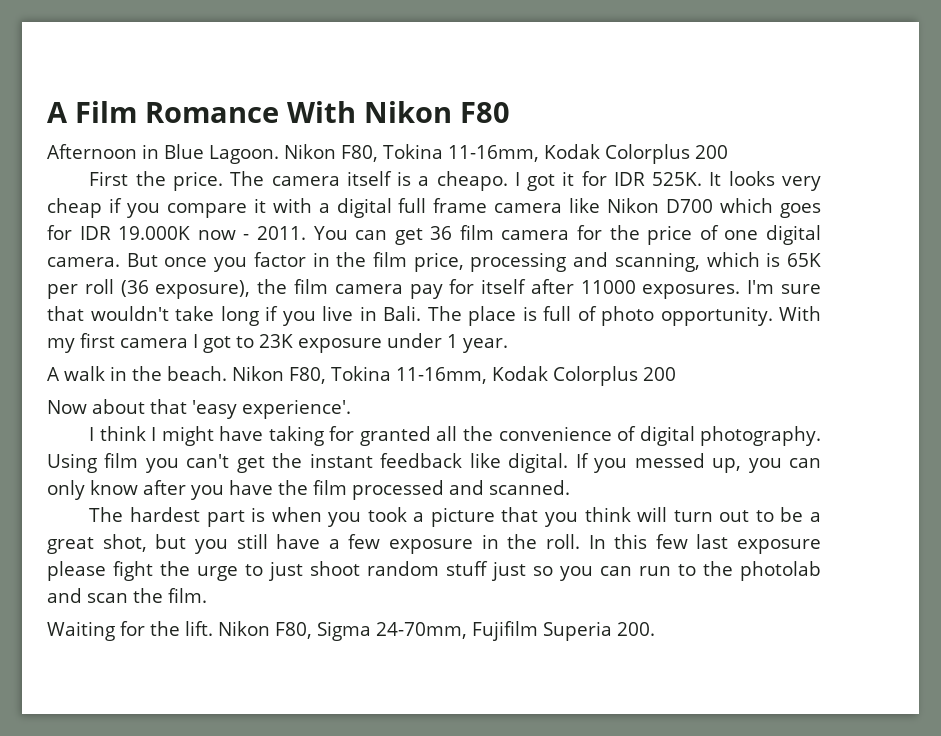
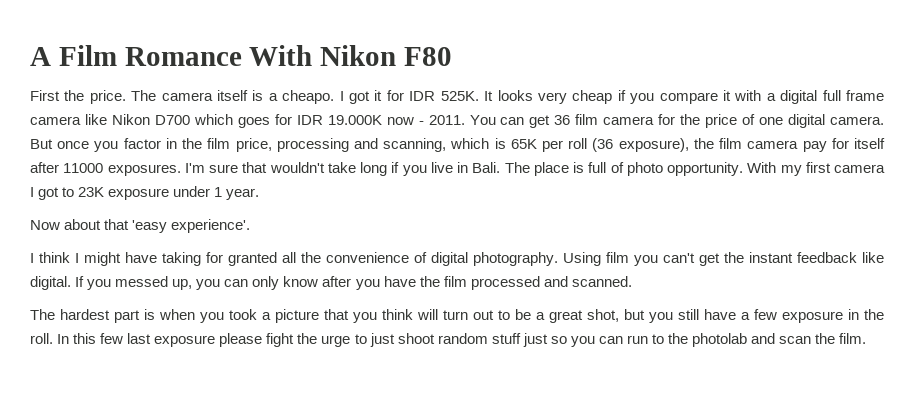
- Afternoon in Blue Lagoon. Nikon F80, Tokina 11-16mm, Kodak Colorplus 200
- A walk in the beach. Nikon F80, Tokina 11-16mm, Kodak Colorplus 200
- Waiting for the lift. Nikon F80, Sigma 24-70mm, Fujifilm Superia 200.

